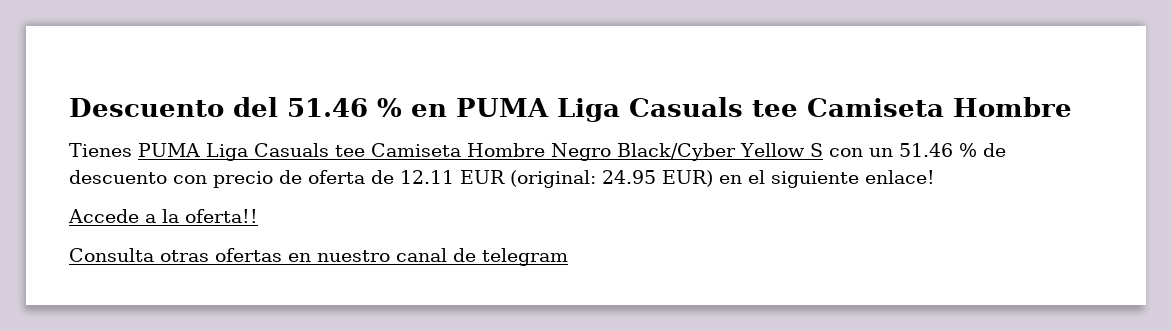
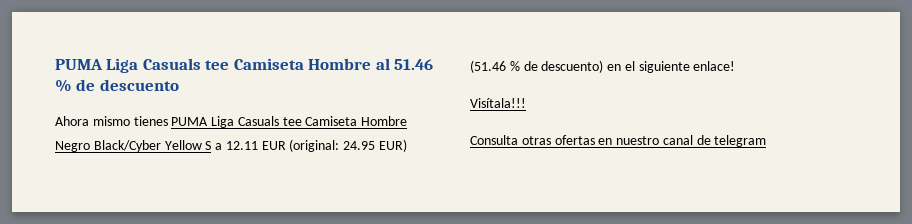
- Descuento del 51.46 % en PUMA Liga Casuals tee Camiseta Hombre
- Tienes PUMA Liga Casuals tee Camiseta Hombre Negro Black/Cyber Yellow S con un 51.46 % de descuento con precio de oferta de 12.11 EUR (original: 24.95 EUR) en el siguiente enlace!
+ PUMA Liga Casuals tee Camiseta Hombre al 51.46 % de descuento
+ Ahora mismo tienes PUMA Liga Casuals tee Camiseta Hombre Negro Black/Cyber Yellow S a 12.11 EUR (original: 24.95 EUR) (51.46 % de descuento) en el siguiente enlace!
- Accede a la oferta!!
+ Visítala!!!

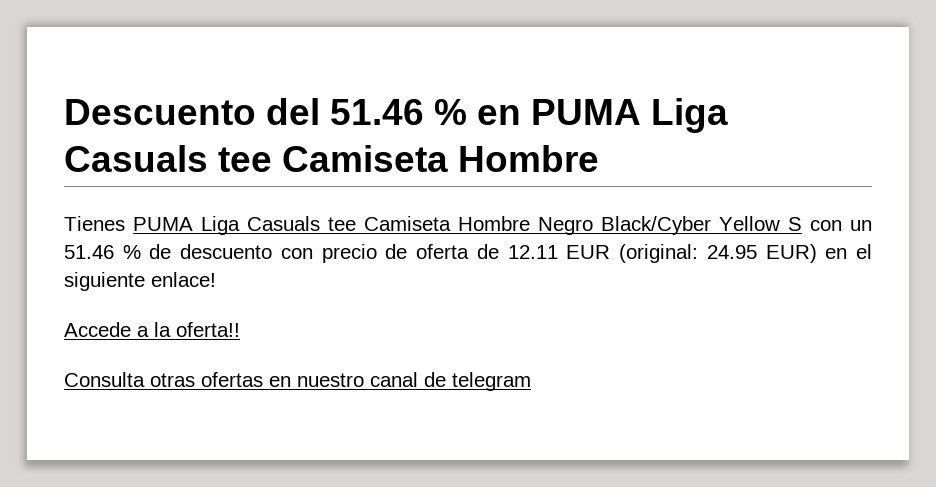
- PUMA Liga Casuals tee Camiseta Hombre al 51.46 % de descuento
- Ahora mismo tienes PUMA Liga Casuals tee Camiseta Hombre Negro Black/Cyber Yellow S a 12.11 EUR (original: 24.95 EUR) (51.46 % de descuento) en el siguiente enlace!
+ Descuento del 51.46 % en PUMA Liga Casuals tee Camiseta Hombre
+ Tienes PUMA Liga Casuals tee Camiseta Hombre Negro Black/Cyber Yellow S con un 51.46 % de descuento con precio de oferta de 12.11 EUR (original: 24.95 EUR) en el siguiente enlace!
- Visítala!!!
+ Accede a la oferta!!

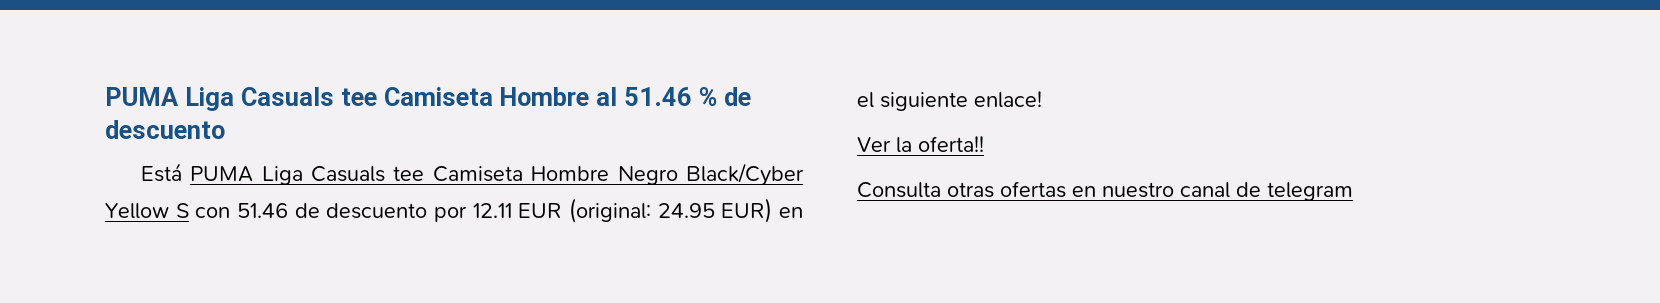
- Descuento del 51.46 % en PUMA Liga Casuals tee Camiseta Hombre
- Tienes PUMA Liga Casuals tee Camiseta Hombre Negro Black/Cyber Yellow S con un 51.46 % de descuento con precio de oferta de 12.11 EUR (original: 24.95 EUR) en el siguiente enlace!
+ PUMA Liga Casuals tee Camiseta Hombre al 51.46 % de descuento
+ Está PUMA Liga Casuals tee Camiseta Hombre Negro Black/Cyber Yellow S con 51.46 de descuento por 12.11 EUR (original: 24.95 EUR) en el siguiente enlace!
- Accede a la oferta!!
+ Ver la oferta!!

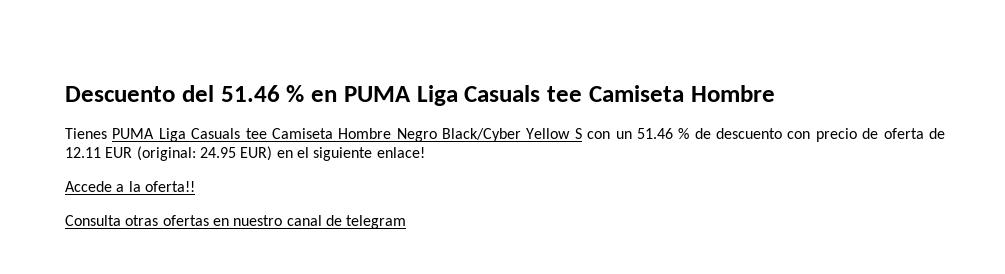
- PUMA Liga Casuals tee Camiseta Hombre al 51.46 % de descuento
- Está PUMA Liga Casuals tee Camiseta Hombre Negro Black/Cyber Yellow S con 51.46 de descuento por 12.11 EUR (original: 24.95 EUR) en el siguiente enlace!
+ Descuento del 51.46 % en PUMA Liga Casuals tee Camiseta Hombre
+ Tienes PUMA Liga Casuals tee Camiseta Hombre Negro Black/Cyber Yellow S con un 51.46 % de descuento con precio de oferta de 12.11 EUR (original: 24.95 EUR) en el siguiente enlace!
- Ver la oferta!!
+ Accede a la oferta!!

